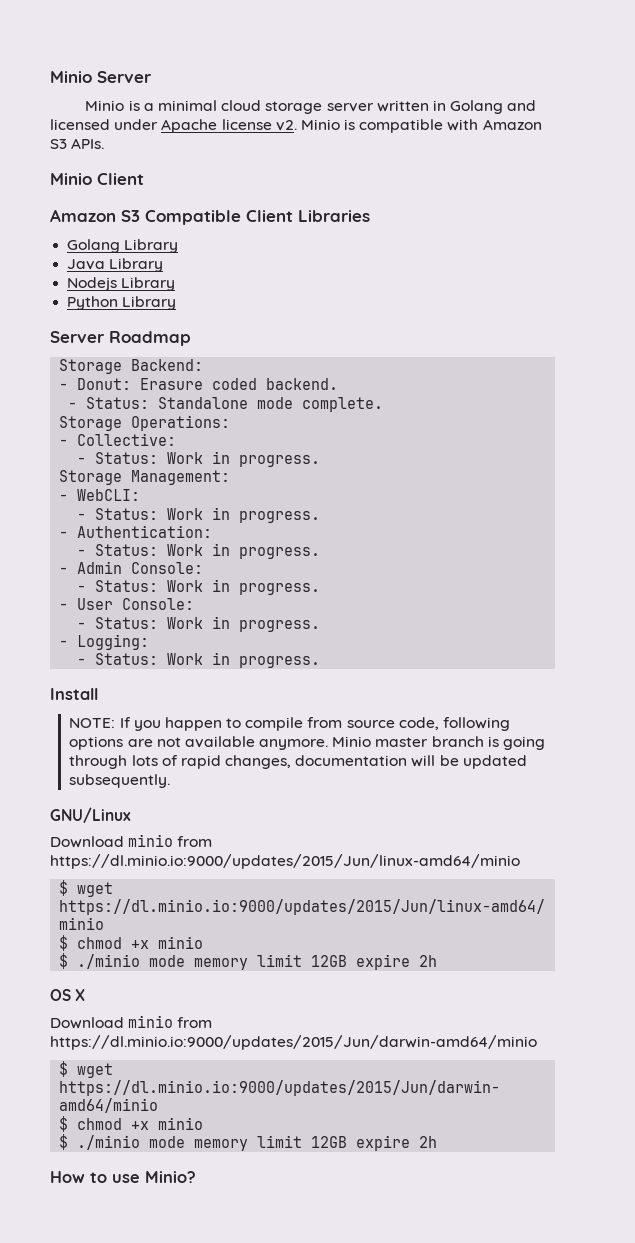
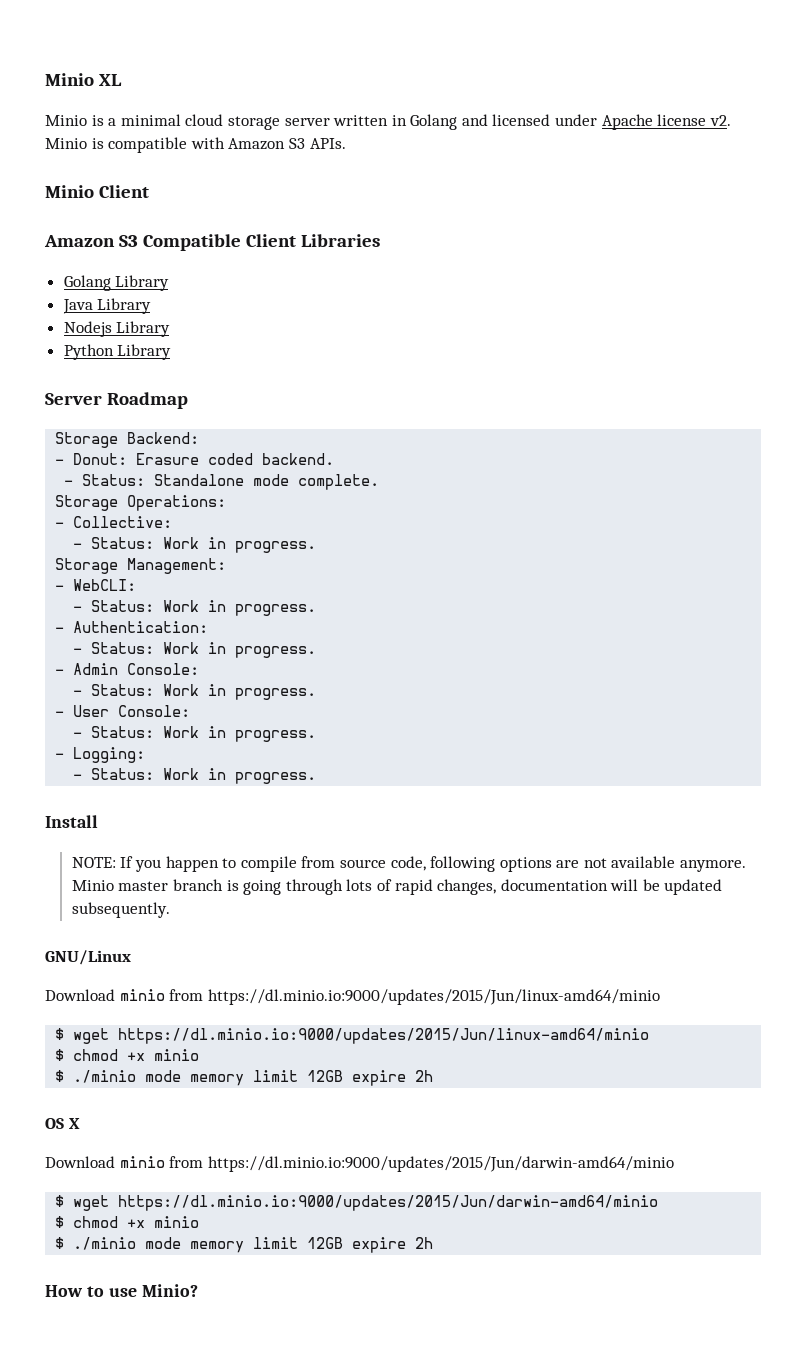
- Minio Server
+ Minio XL

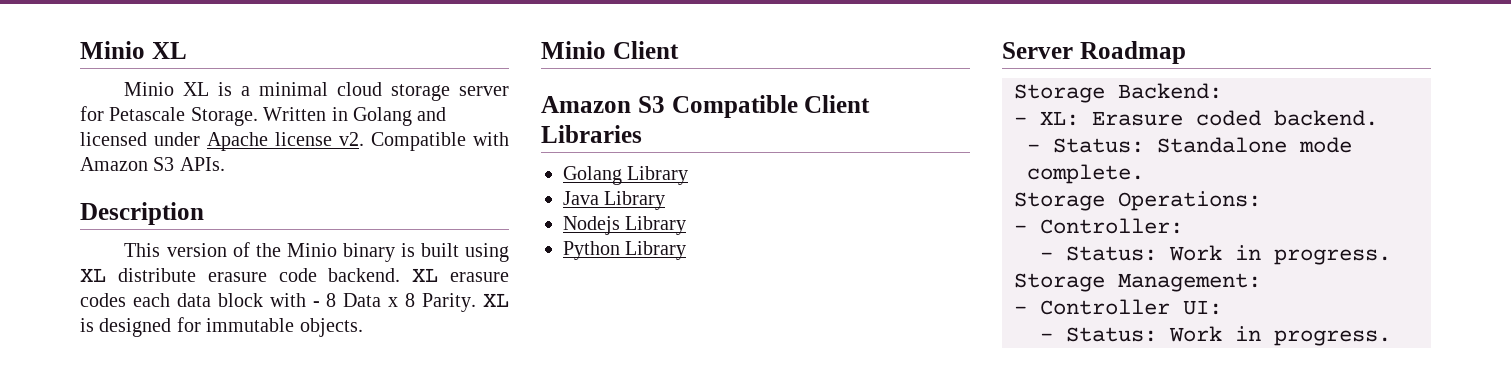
- Minio is a minimal cloud storage server written in Golang and licensed under Apache license v2.
+ Minio XL is a minimal cloud storage server for Petascale Storage. Written in Golang and licensed under Apache license v2.
- Minio is compatible with Amazon S3 APIs.
+ Compatible with Amazon S3 APIs.
+ Description
+ This version of the Minio binary is built using XL distribute erasure code backend. XL erasure codes each data block with - 8 Data x 8 Parity. XL is designed for immutable objects.
- - Donut: Erasure coded backend.
+ - XL: Erasure coded backend.
- - Collective:
+ - Controller:
- - WebCLI:
+ - Controller UI:
  - Status: Work in progress.
- - Authentication:
- - Status: Work in progress.
- - Admin Console:
- - Status: Work in progress.
- - User Console:
- - Status: Work in progress.
- - Logging:
- - Status: Work in progress.
- Install
- NOTE: If you happen to compile from source code, following options are not available anymore. Minio master branch is going through lots of rapid changes, documentation will be updated subsequently.
- GNU/Linux
- Download minio from https://dl.minio.io:9000/updates/2015/Jun/linux-amd64/minio
- $ wget https://dl.minio.io:9000/updates/2015/Jun/linux-amd64/minio
- $ chmod +x minio
- $ ./minio mode memory limit 12GB expire 2h
- OS X
- Download minio from https://dl.minio.io:9000/updates/2015/Jun/darwin-amd64/minio
- $ wget https://dl.minio.io:9000/updates/2015/Jun/darwin-amd64/minio
- $ chmod +x minio
- $ ./minio mode memory limit 12GB expire 2h
- How to use Minio?

